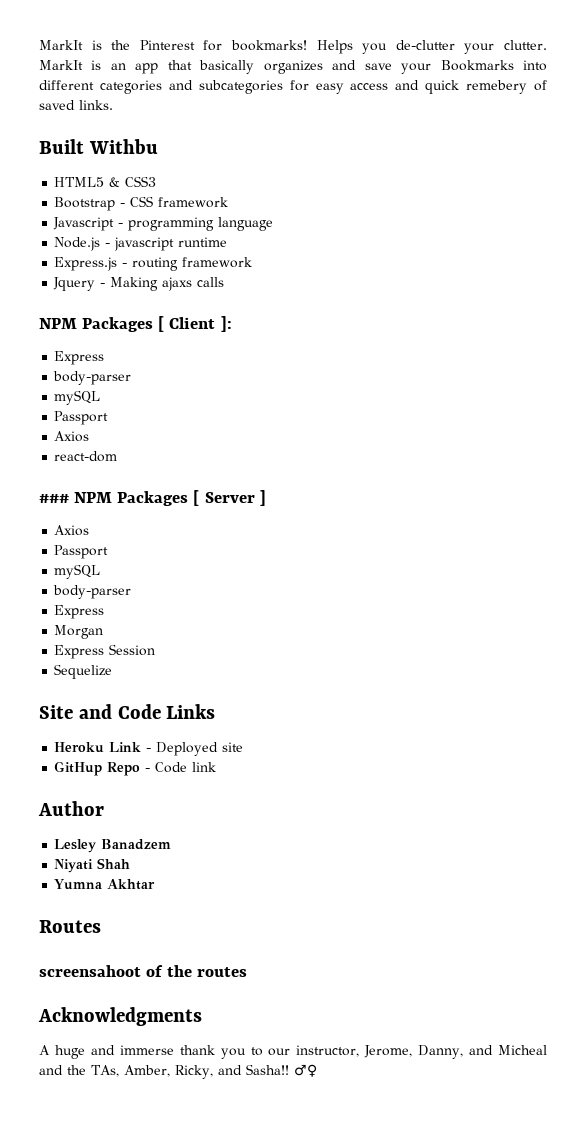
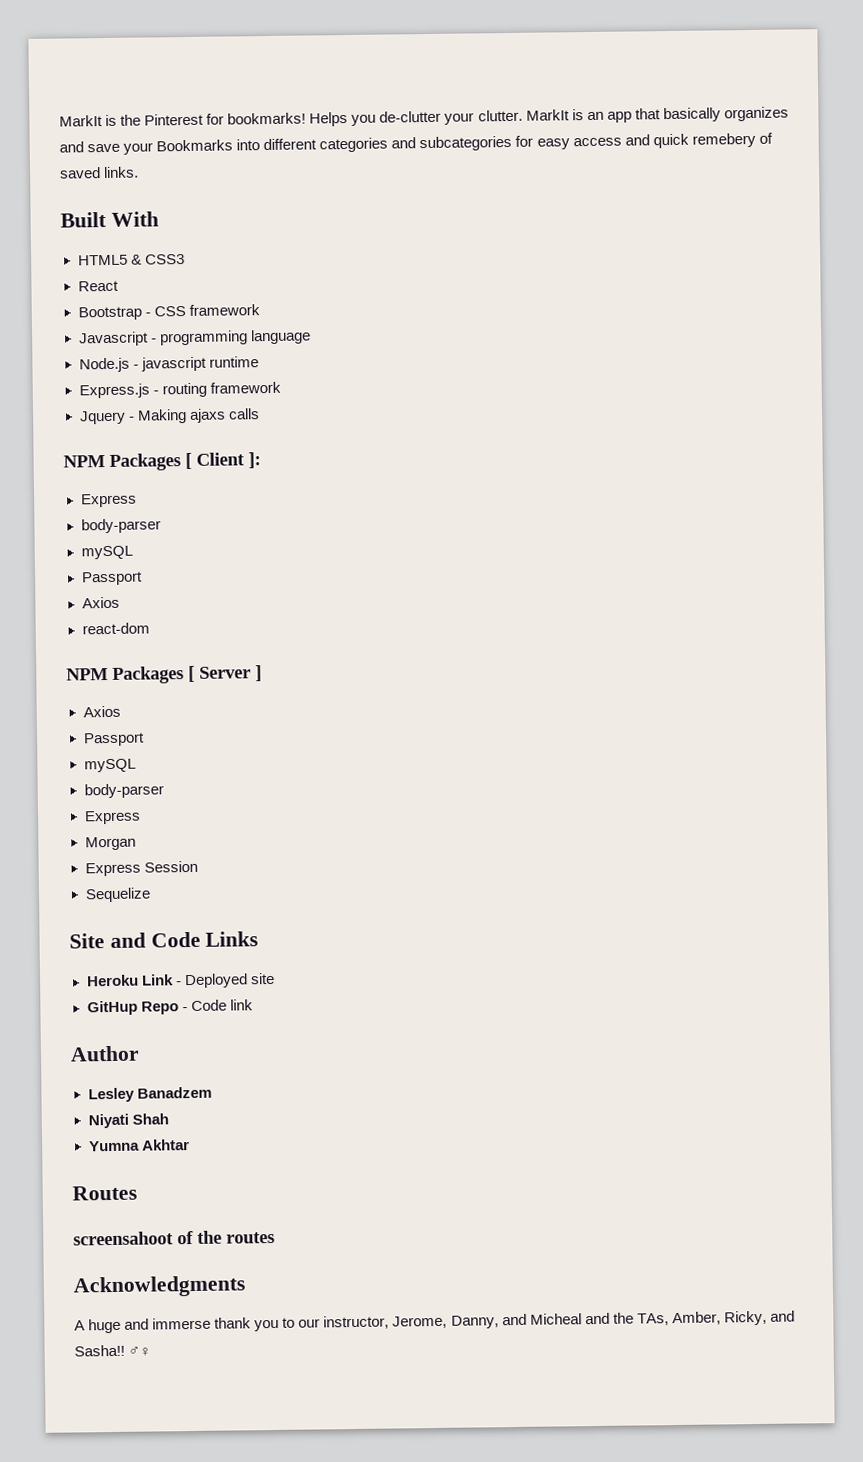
- Built Withbu
+ Built With
+ React
- ### NPM Packages [ Server ]
+ NPM Packages [ Server ]

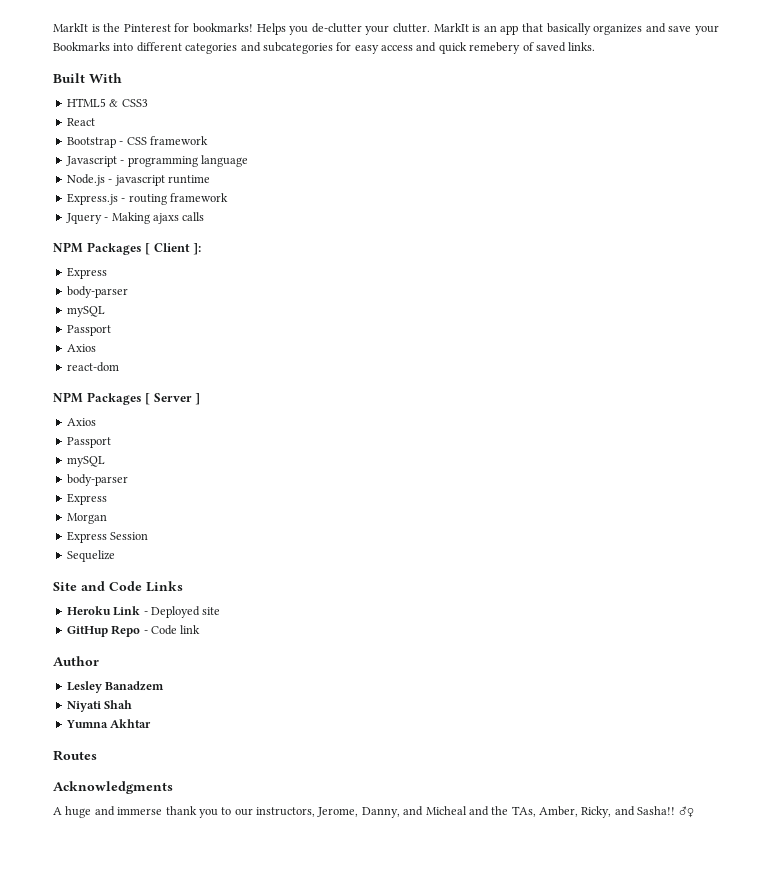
- screensahoot of the routes
- A huge and immerse thank you to our instructor, Jerome, Danny, and Micheal and the TAs, Amber, Ricky, and Sasha!!
+ A huge and immerse thank you to our instructors, Jerome, Danny, and Micheal and the TAs, Amber, Ricky, and Sasha!!

